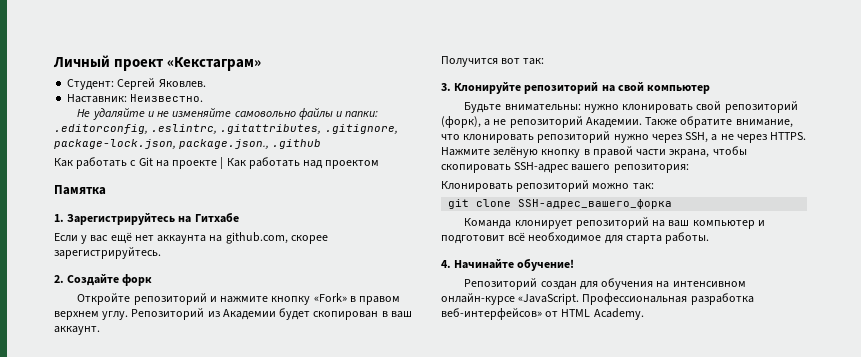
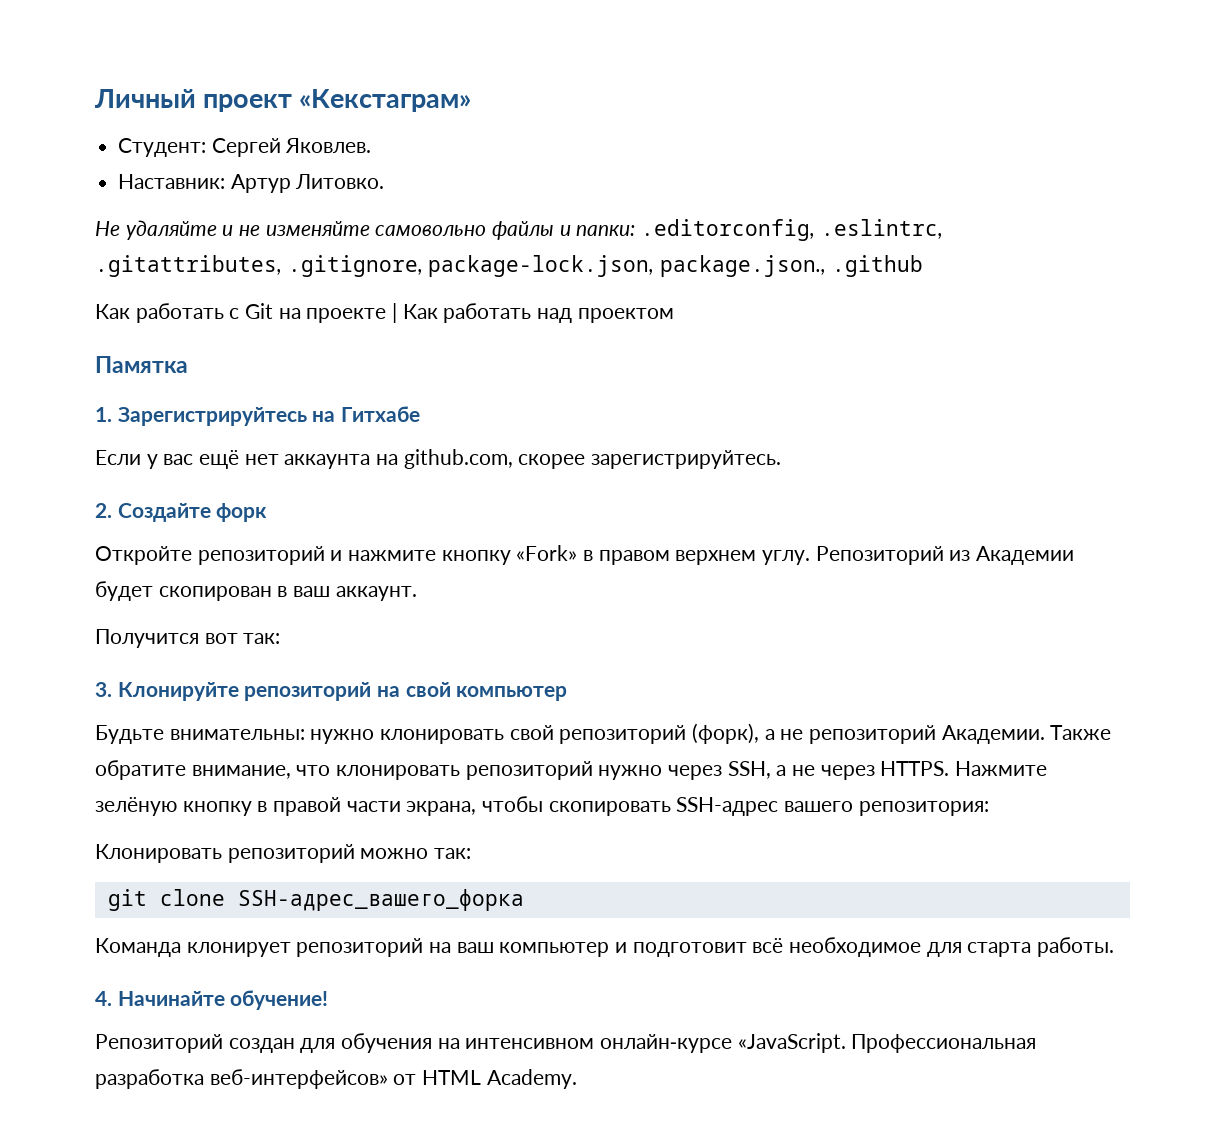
- Наставник: Неизвестно.
+ Наставник: Артур Литовко.

